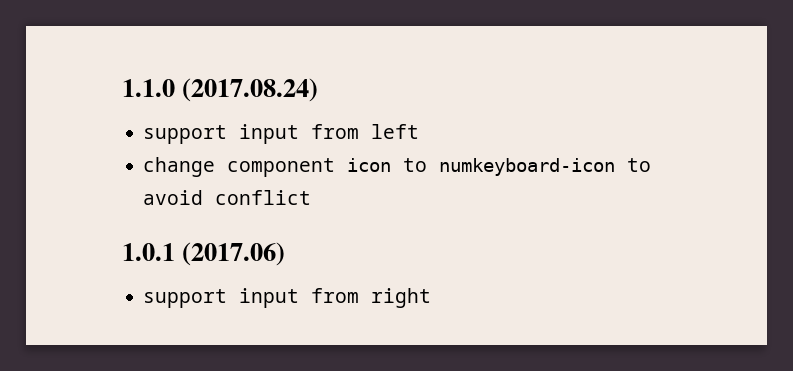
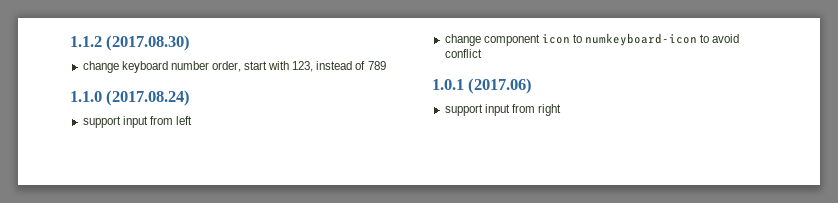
+ 1.1.2 (2017.08.30)
+ change keyboard number order, start with 123, instead of 789

